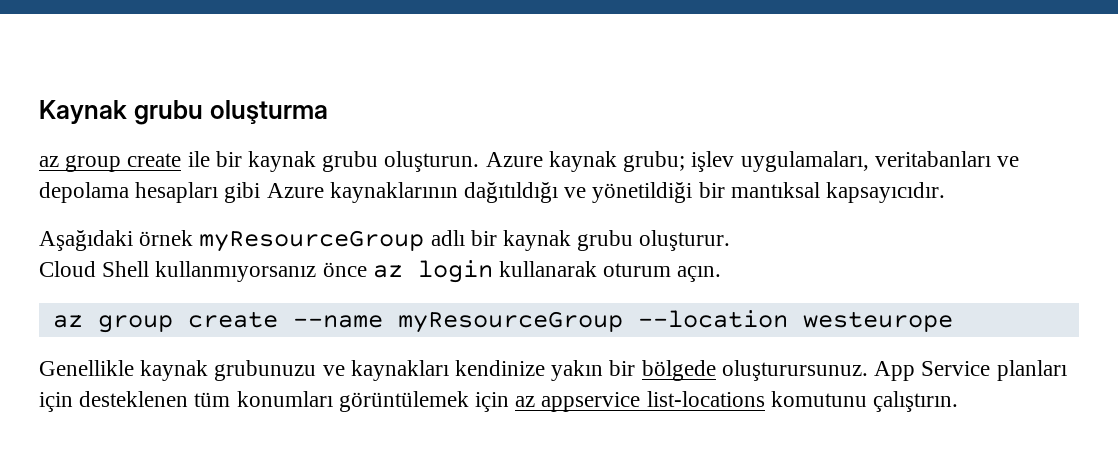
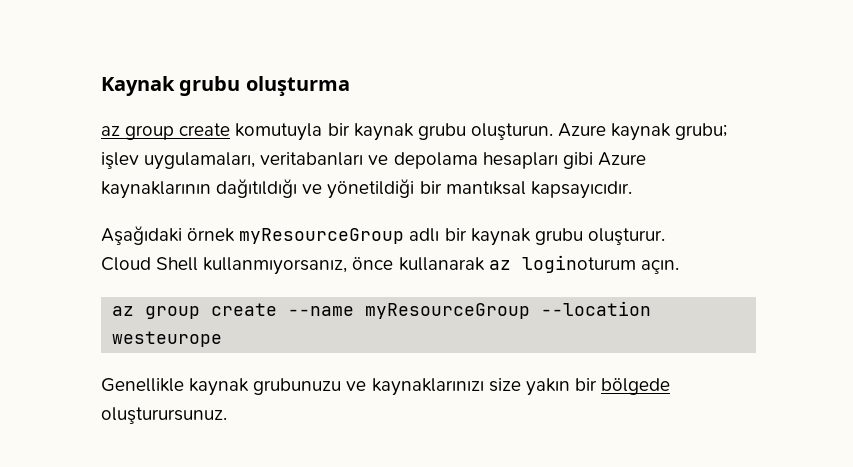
- az group create ile bir kaynak grubu oluşturun.
+ az group create komutuyla bir kaynak grubu oluşturun.
- Cloud Shell kullanmıyorsanız önce az login kullanarak oturum açın.
+ Cloud Shell kullanmıyorsanız, önce kullanarak az loginoturum açın.
- Genellikle kaynak grubunuzu ve kaynakları kendinize yakın bir bölgede oluşturursunuz. App Service planları için desteklenen tüm konumları görüntülemek için az appservice list-locations komutunu çalıştırın.
+ Genellikle kaynak grubunuzu ve kaynaklarınızı size yakın bir bölgede oluşturursunuz.

